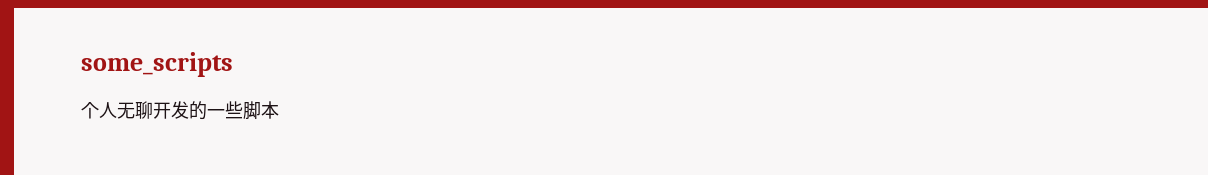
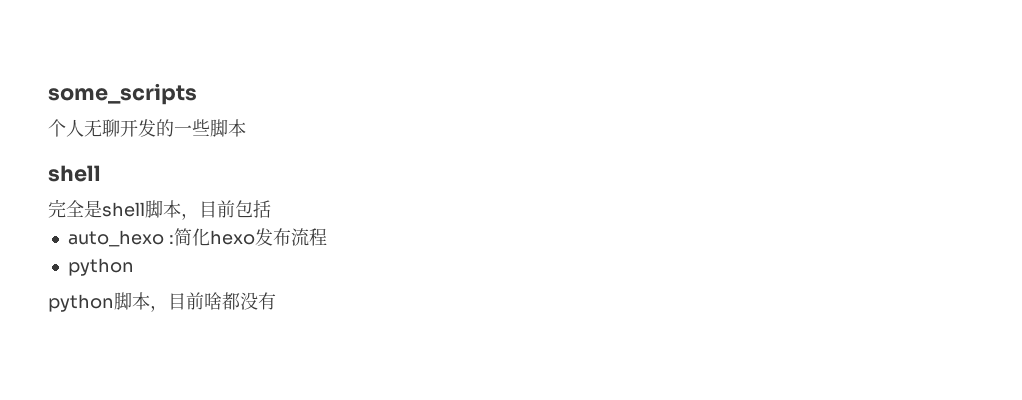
  个人无聊开发的一些脚本
+ shell
+ 完全是shell脚本，目前包括
+ auto_hexo :简化hexo发布流程
+ python
+ python脚本，目前啥都没有

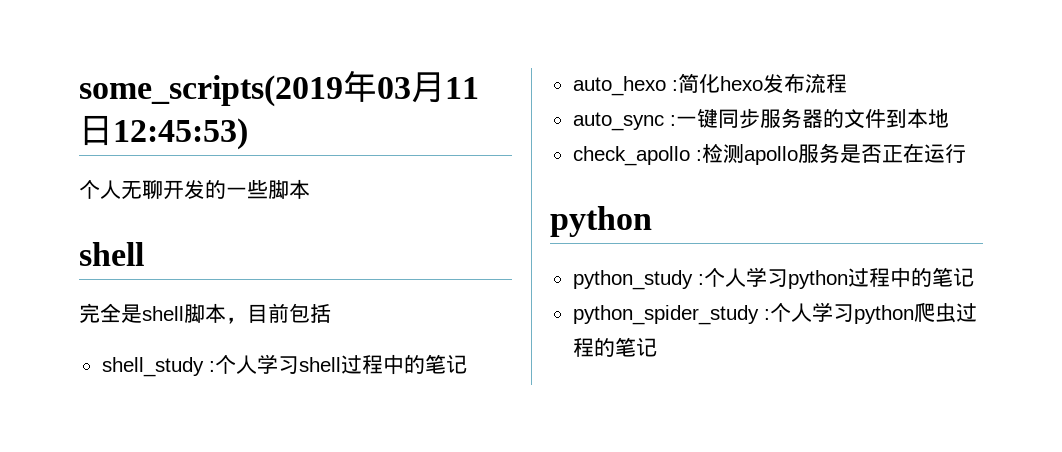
- some_scripts
+ some_scripts(2019年03月11日12:45:53)
+ shell_study :个人学习shell过程中的笔记
  auto_hexo :简化hexo发布流程
+ auto_sync :一键同步服务器的文件到本地
+ check_apollo :检测apollo服务是否正在运行
  python
- python脚本，目前啥都没有
+ python_study :个人学习python过程中的笔记
+ python_spider_study :个人学习python爬虫过程的笔记

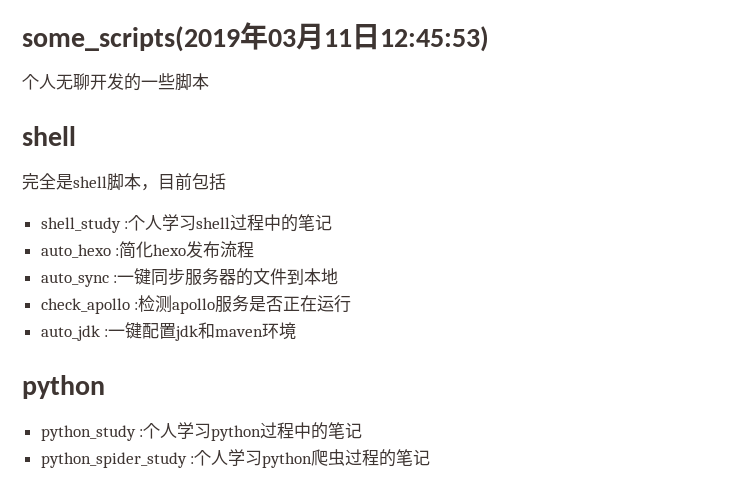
+ auto_jdk :一键配置jdk和maven环境

